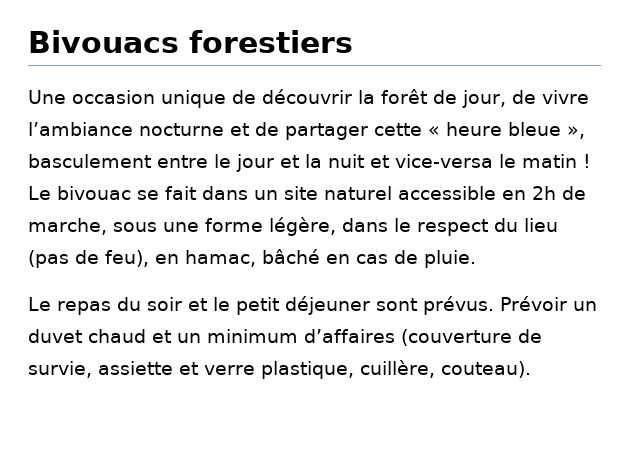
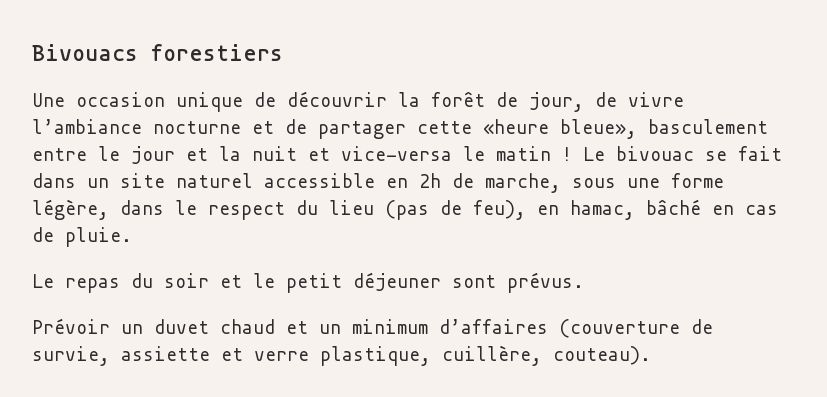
- Une occasion unique de découvrir la forêt de jour, de vivre l’ambiance nocturne et de partager cette « heure bleue », basculement entre le jour et la nuit et vice-versa le matin !
+ Une occasion unique de découvrir la forêt de jour, de vivre l’ambiance nocturne et de partager cette «heure bleue», basculement entre le jour et la nuit et vice-versa le matin !
- Le repas du soir et le petit déjeuner sont prévus. Prévoir un duvet chaud et un minimum d’affaires (couverture de survie, assiette et verre plastique, cuillère, couteau).
+ Le repas du soir et le petit déjeuner sont prévus.
+ Prévoir un duvet chaud et un minimum d’affaires (couverture de survie, assiette et verre plastique, cuillère, couteau).

